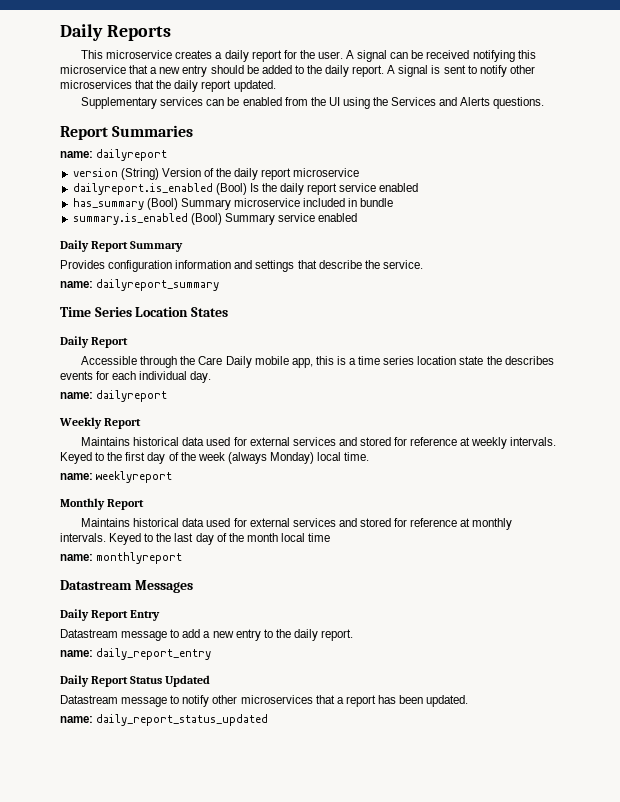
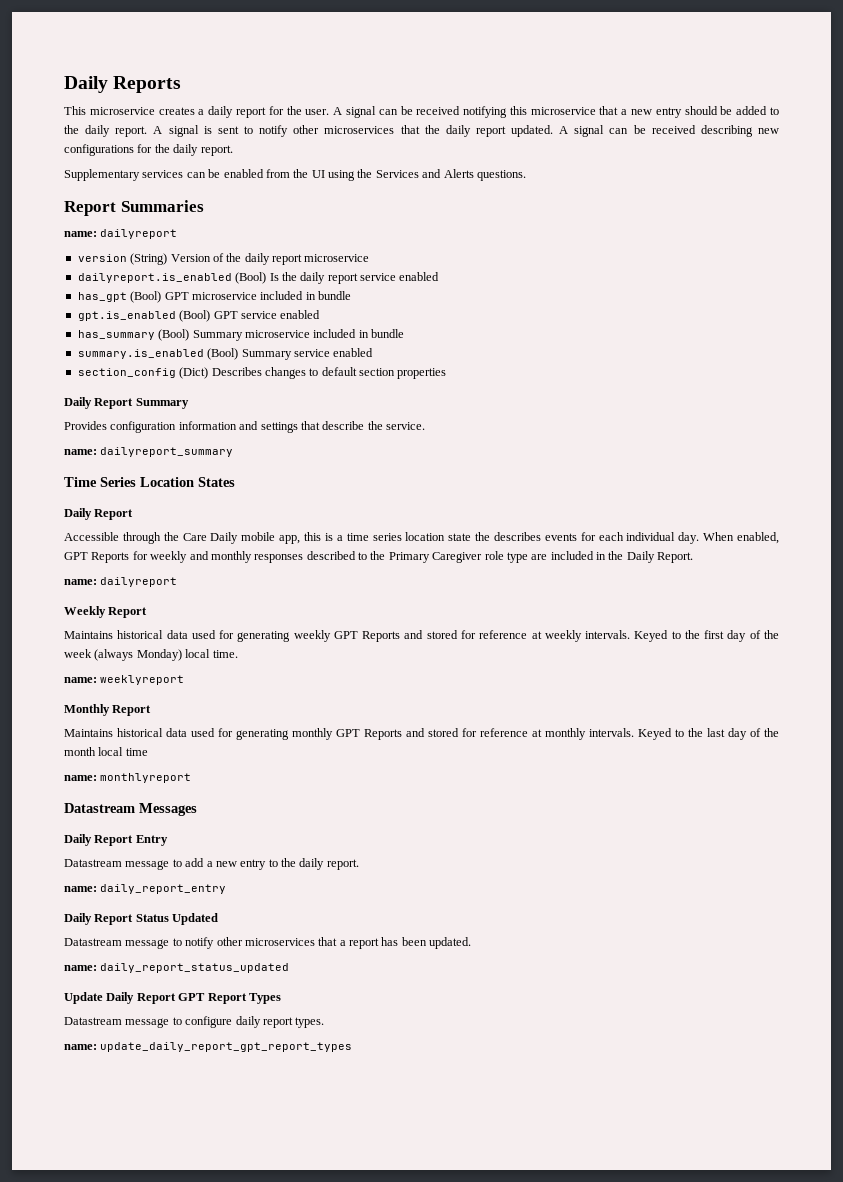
+ A signal can be received describing new configurations for the daily report.
+ has_gpt (Bool) GPT microservice included in bundle
+ gpt.is_enabled (Bool) GPT service enabled
+ section_config (Dict) Describes changes to default section properties
+ When enabled, GPT Reports for weekly and monthly responses described to the Primary Caregiver role type are included in the Daily Report.
- Maintains historical data used for external services and stored for reference at weekly intervals.
+ Maintains historical data used for generating weekly GPT Reports and stored for reference at weekly intervals.
- Maintains historical data used for external services and stored for reference at monthly intervals.
+ Maintains historical data used for generating monthly GPT Reports and stored for reference at monthly intervals.
+ Update Daily Report GPT Report Types
+ Datastream message to configure daily report types.
+ name: update_daily_report_gpt_report_types

